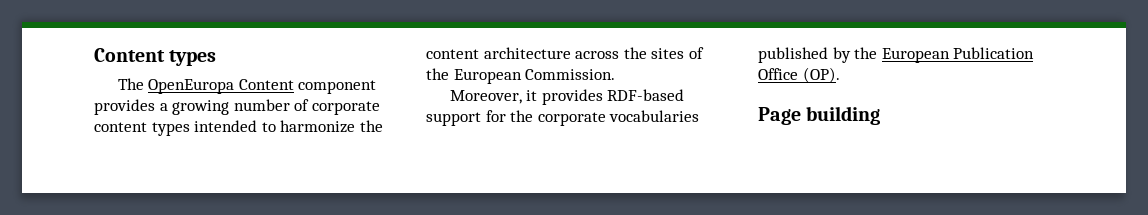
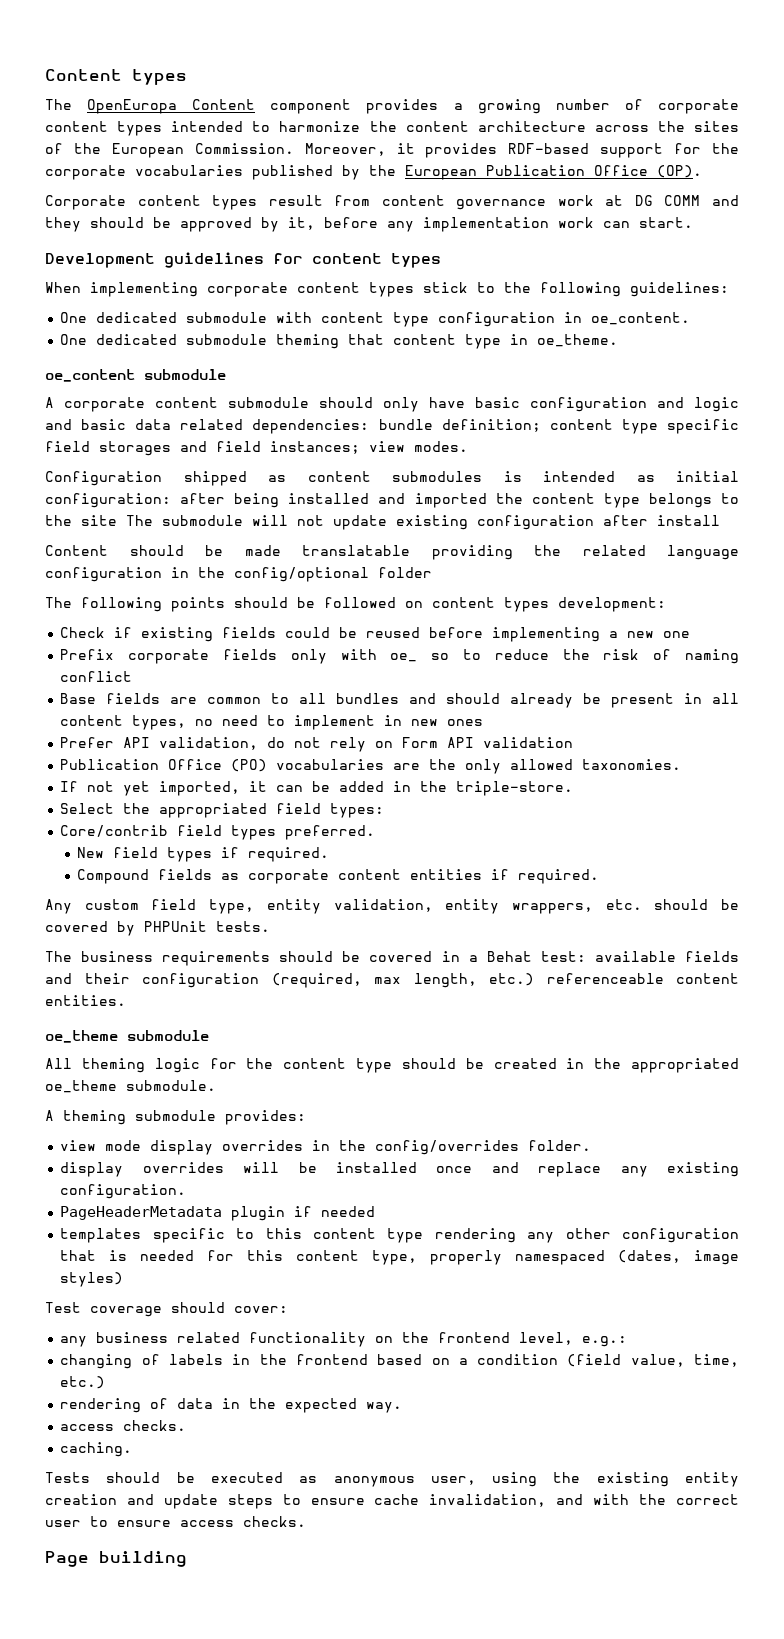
- The OpenEuropa Content component provides a growing number of corporate content types intended to harmonize the content architecture across the sites of the European Commission.
- Moreover, it provides RDF-based support for the corporate vocabularies published by the European Publication Office (OP).
+ The OpenEuropa Content component provides a growing number of corporate content types intended to harmonize the content architecture across the sites of the European Commission. Moreover, it provides RDF-based support for the corporate vocabularies published by the European Publication Office (OP).
+ Corporate content types result from content governance work at DG COMM and they should be approved by it, before any implementation work can start.
+ Development guidelines for content types
+ When implementing corporate content types stick to the following guidelines:
+ One dedicated submodule with content type configuration in oe_content.
+ One dedicated submodule theming that content type in oe_theme.
+ oe_content submodule
+ A corporate content submodule should only have basic configuration and logic and basic data related dependencies: bundle definition; content type specific field storages and field instances; view modes.
+ Configuration shipped as content submodules is intended as initial configuration: after being installed and imported the content type belongs to the site The submodule will not update existing configuration after install
+ Content should be made translatable providing the related language configuration in the config/optional folder
+ The following points should be followed on content types development:
+ Check if existing fields could be reused before implementing a new one
+ Prefix corporate fields only with oe_ so to reduce the risk of naming conflict
+ Base fields are common to all bundles and should already be present in all content types, no need to implement in new ones
+ Prefer API validation, do not rely on Form API validation
+ Publication Office (PO) vocabularies are the only allowed taxonomies.
+ If not yet imported, it can be added in the triple-store.
+ Select the appropriated field types:
+ Core/contrib field types preferred.
+ New field types if required.
+ Compound fields as corporate content entities if required.
+ Any custom field type, entity validation, entity wrappers, etc. should be covered by PHPUnit tests.
+ The business requirements should be covered in a Behat test: available fields and their configuration (required, max length, etc.) referenceable content entities.
+ oe_theme submodule
+ All theming logic for the content type should be created in the appropriated oe_theme submodule.
+ A theming submodule provides:
+ view mode display overrides in the config/overrides folder.
+ display overrides will be installed once and replace any existing configuration.
+ PageHeaderMetadata plugin if needed
+ templates specific to this content type rendering any other configuration that is needed for this content type, properly namespaced (dates, image styles)
+ Test coverage should cover:
+ any business related functionality on the frontend level, e.g.:
+ changing of labels in the frontend based on a condition (field value, time, etc.)
+ rendering of data in the expected way.
+ access checks.
+ caching.
+ Tests should be executed as anonymous user, using the existing entity creation and update steps to ensure cache invalidation, and with the correct user to ensure access checks.

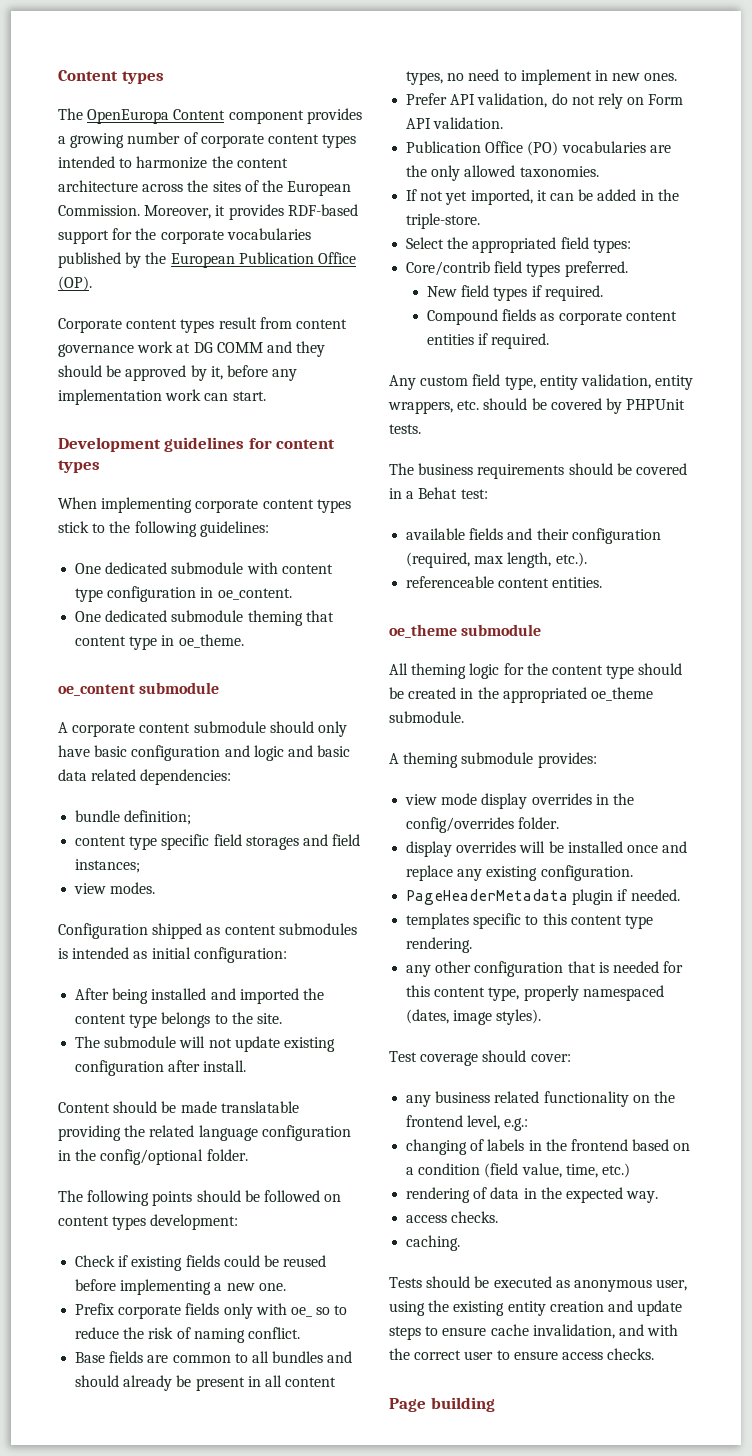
- A corporate content submodule should only have basic configuration and logic and basic data related dependencies: bundle definition; content type specific field storages and field instances; view modes.
+ A corporate content submodule should only have basic configuration and logic and basic data related dependencies:
+ bundle definition;
+ content type specific field storages and field instances;
+ view modes.
- Configuration shipped as content submodules is intended as initial configuration: after being installed and imported the content type belongs to the site The submodule will not update existing configuration after install
+ Configuration shipped as content submodules is intended as initial configuration:
+ After being installed and imported the content type belongs to the site.
+ The submodule will not update existing configuration after install.
- Content should be made translatable providing the related language configuration in the config/optional folder
+ Content should be made translatable providing the related language configuration in the config/optional folder.
- Check if existing fields could be reused before implementing a new one
+ Check if existing fields could be reused before implementing a new one.
- Prefix corporate fields only with oe_ so to reduce the risk of naming conflict
+ Prefix corporate fields only with oe_ so to reduce the risk of naming conflict.
- Base fields are common to all bundles and should already be present in all content types, no need to implement in new ones
+ Base fields are common to all bundles and should already be present in all content types, no need to implement in new ones.
- Prefer API validation, do not rely on Form API validation
+ Prefer API validation, do not rely on Form API validation.
- The business requirements should be covered in a Behat test: available fields and their configuration (required, max length, etc.) referenceable content entities.
+ The business requirements should be covered in a Behat test:
+ available fields and their configuration (required, max length, etc.).
+ referenceable content entities.
- PageHeaderMetadata plugin if needed
+ PageHeaderMetadata plugin if needed.
- templates specific to this content type rendering any other configuration that is needed for this content type, properly namespaced (dates, image styles)
+ templates specific to this content type rendering.
+ any other configuration that is needed for this content type, properly namespaced (dates, image styles).

